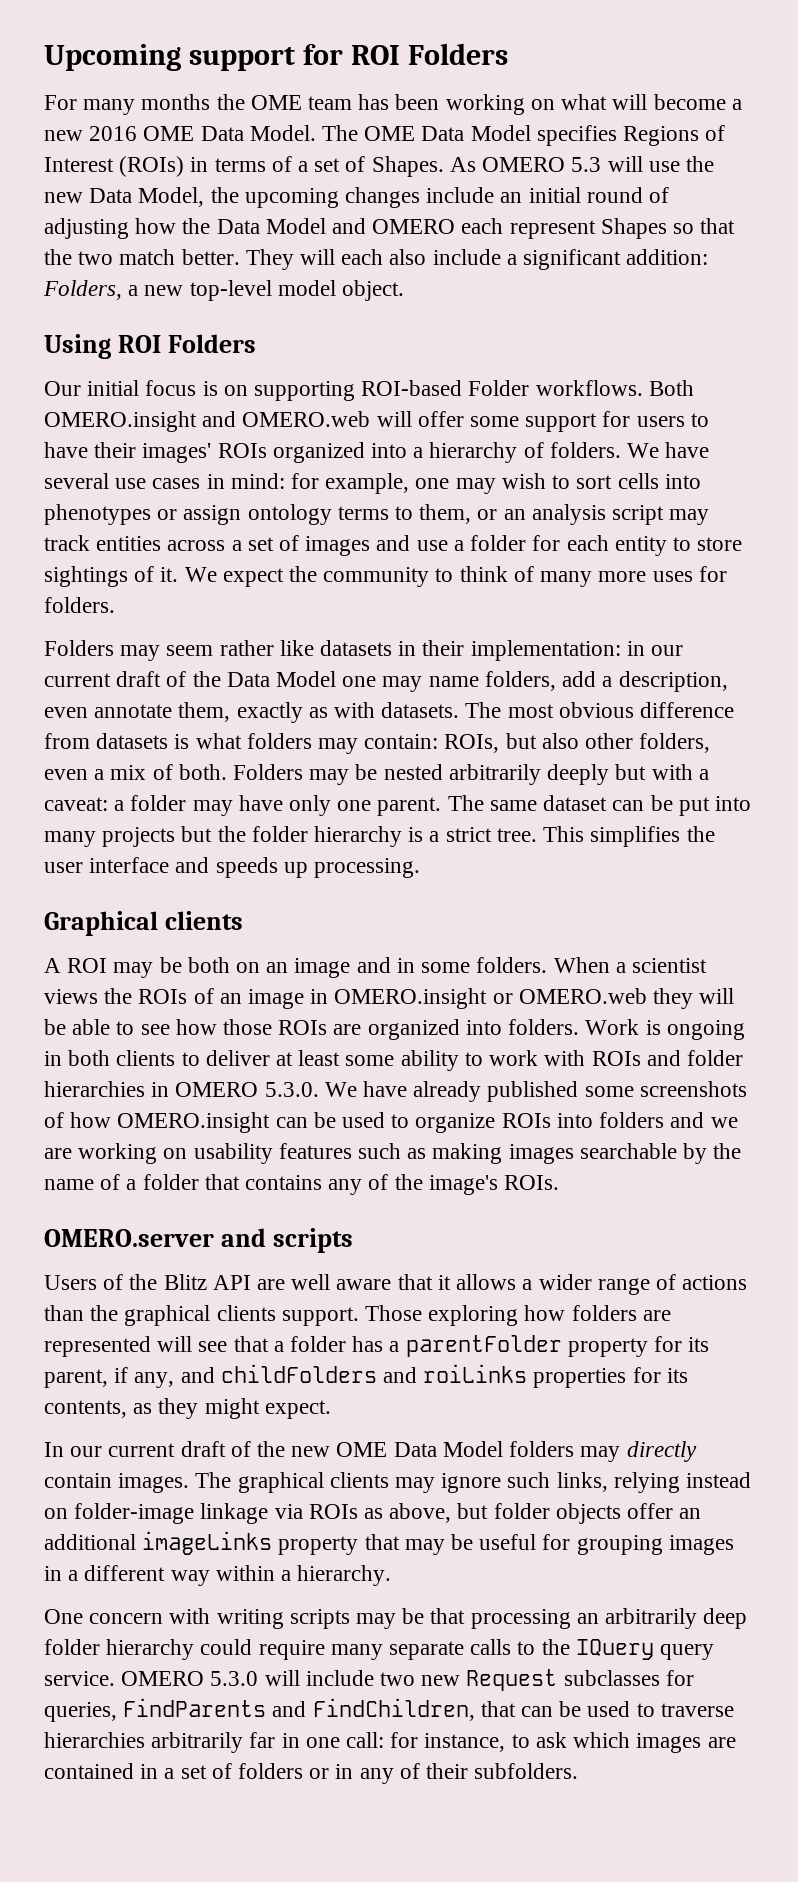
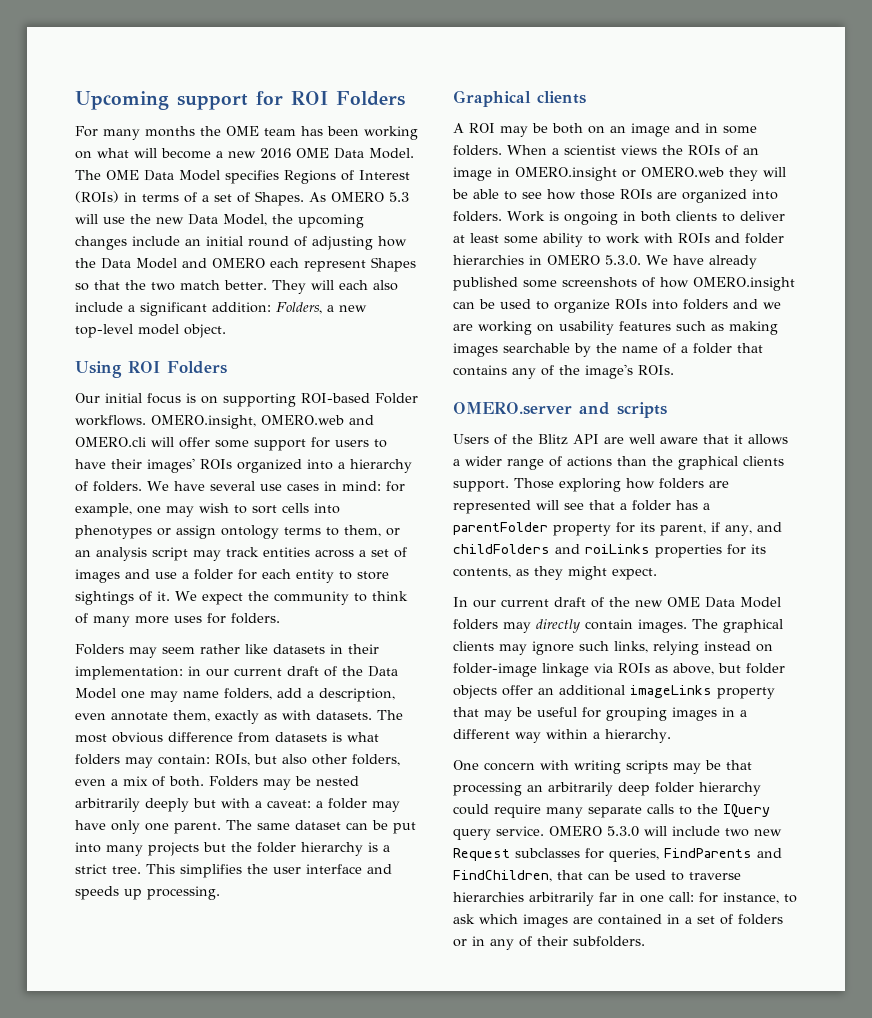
- Both OMERO.insight and OMERO.web will offer some support for users to have their images' ROIs organized into a hierarchy of folders.
+ OMERO.insight, OMERO.web and OMERO.cli will offer some support for users to have their images' ROIs organized into a hierarchy of folders.

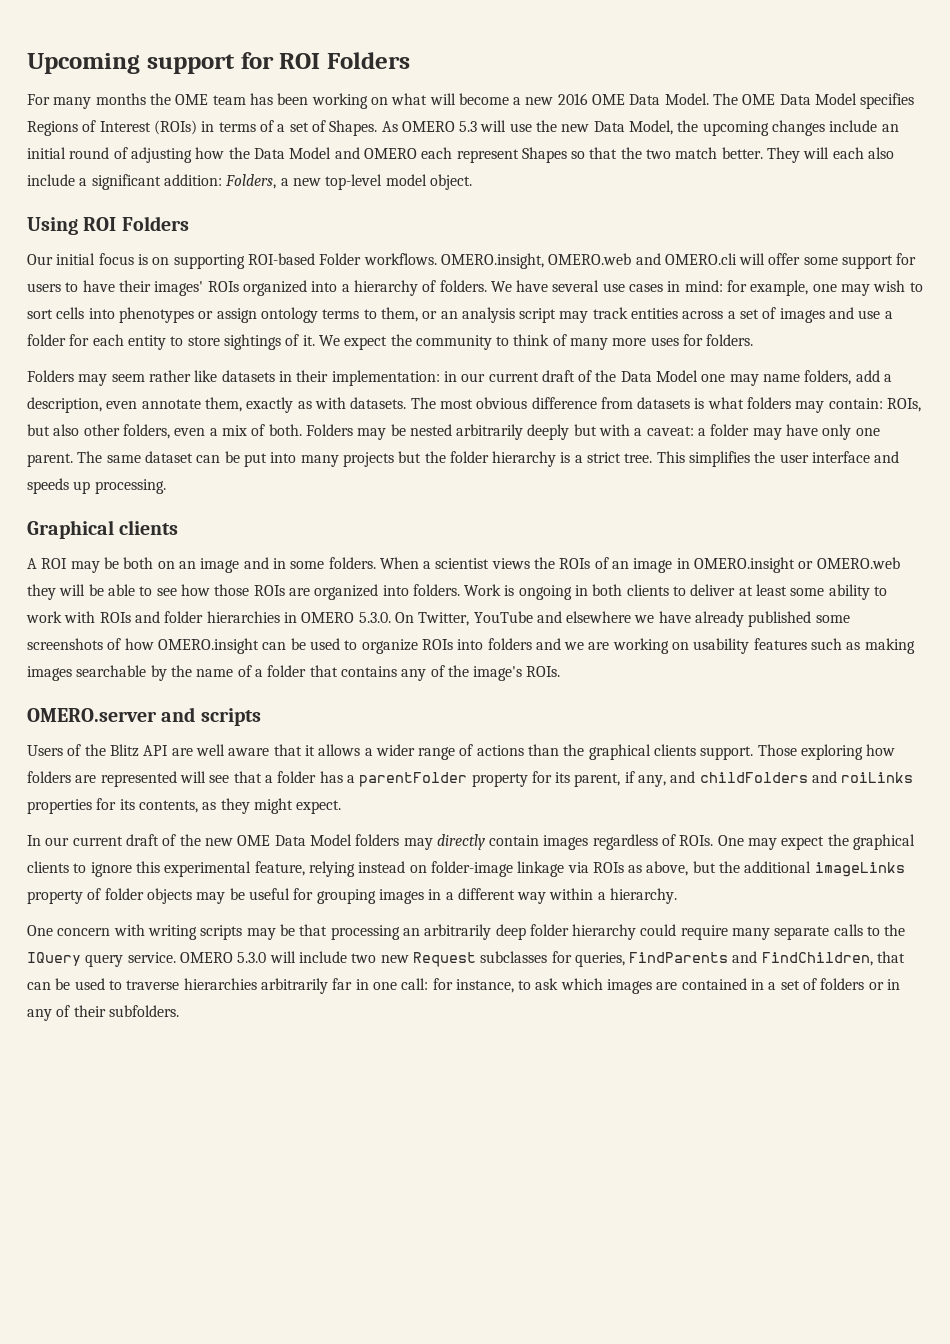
- Work is ongoing in both clients to deliver at least some ability to work with ROIs and folder hierarchies in OMERO 5.3.0. We have already published some screenshots of how OMERO.insight can be used to organize ROIs into folders and we are working on usability features such as making images searchable by the name of a folder that contains any of the image's ROIs.
+ Work is ongoing in both clients to deliver at least some ability to work with ROIs and folder hierarchies in OMERO 5.3.0. On Twitter, YouTube and elsewhere we have already published some screenshots of how OMERO.insight can be used to organize ROIs into folders and we are working on usability features such as making images searchable by the name of a folder that contains any of the image's ROIs.
- In our current draft of the new OME Data Model folders may directly contain images. The graphical clients may ignore such links, relying instead on folder-image linkage via ROIs as above, but folder objects offer an additional imageLinks property that may be useful for grouping images in a different way within a hierarchy.
+ In our current draft of the new OME Data Model folders may directly contain images regardless of ROIs. One may expect the graphical clients to ignore this experimental feature, relying instead on folder-image linkage via ROIs as above, but the additional imageLinks property of folder objects may be useful for grouping images in a different way within a hierarchy.

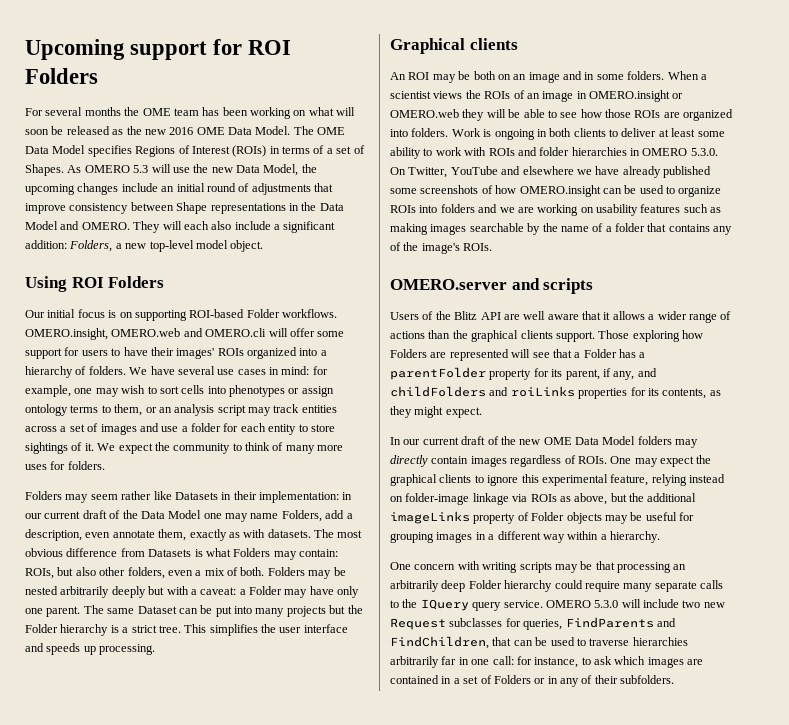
- For many months the OME team has been working on what will become a new 2016 OME Data Model.
+ For several months the OME team has been working on what will soon be released as the new 2016 OME Data Model.
- As OMERO 5.3 will use the new Data Model, the upcoming changes include an initial round of adjusting how the Data Model and OMERO each represent Shapes so that the two match better.
+ As OMERO 5.3 will use the new Data Model, the upcoming changes include an initial round of adjustments that improve consistency between Shape representations in the Data Model and OMERO.
- Folders may seem rather like datasets in their implementation: in our current draft of the Data Model one may name folders, add a description, even annotate them, exactly as with datasets.
+ Folders may seem rather like Datasets in their implementation: in our current draft of the Data Model one may name Folders, add a description, even annotate them, exactly as with datasets.
- The most obvious difference from datasets is what folders may contain: ROIs, but also other folders, even a mix of both.
+ The most obvious difference from Datasets is what Folders may contain: ROIs, but also other folders, even a mix of both.
- Folders may be nested arbitrarily deeply but with a caveat: a folder may have only one parent.
+ Folders may be nested arbitrarily deeply but with a caveat: a Folder may have only one parent.
- The same dataset can be put into many projects but the folder hierarchy is a strict tree.
+ The same Dataset can be put into many projects but the Folder hierarchy is a strict tree.
- A ROI may be both on an image and in some folders.
+ An ROI may be both on an image and in some folders.
- Those exploring how folders are represented will see that a folder has a parentFolder property for its parent, if any, and childFolders and roiLinks properties for its contents, as they might expect.
+ Those exploring how Folders are represented will see that a Folder has a parentFolder property for its parent, if any, and childFolders and roiLinks properties for its contents, as they might expect.
- One may expect the graphical clients to ignore this experimental feature, relying instead on folder-image linkage via ROIs as above, but the additional imageLinks property of folder objects may be useful for grouping images in a different way within a hierarchy.
+ One may expect the graphical clients to ignore this experimental feature, relying instead on folder-image linkage via ROIs as above, but the additional imageLinks property of Folder objects may be useful for grouping images in a different way within a hierarchy.
- One concern with writing scripts may be that processing an arbitrarily deep folder hierarchy could require many separate calls to the IQuery query service.
+ One concern with writing scripts may be that processing an arbitrarily deep Folder hierarchy could require many separate calls to the IQuery query service.
- OMERO 5.3.0 will include two new Request subclasses for queries, FindParents and FindChildren, that can be used to traverse hierarchies arbitrarily far in one call: for instance, to ask which images are contained in a set of folders or in any of their subfolders.
+ OMERO 5.3.0 will include two new Request subclasses for queries, FindParents and FindChildren, that can be used to traverse hierarchies arbitrarily far in one call: for instance, to ask which images are contained in a set of Folders or in any of their subfolders.

